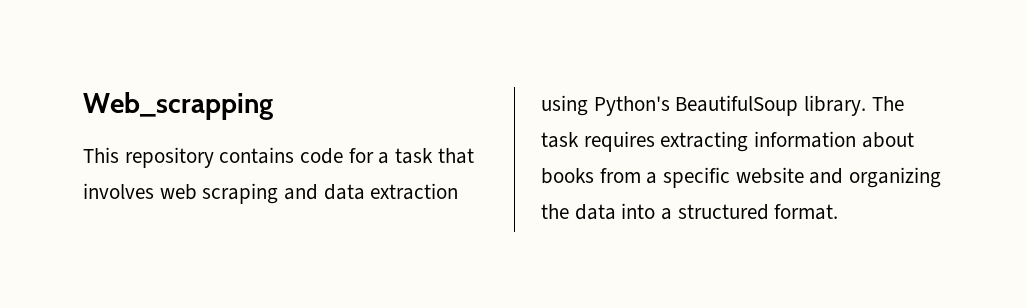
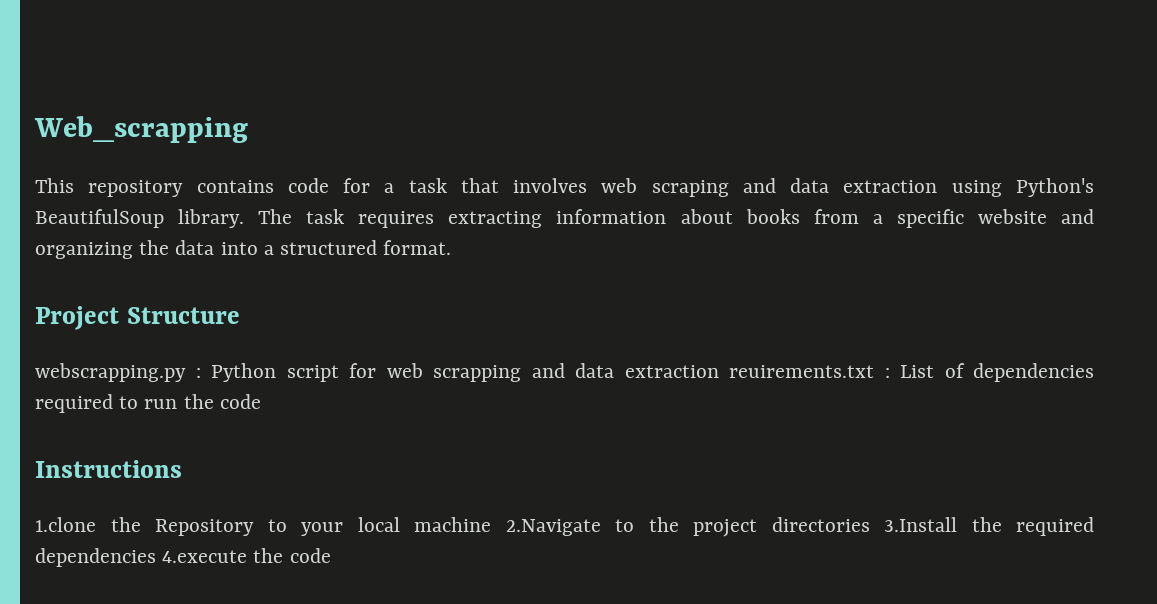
+ Project Structure
+ webscrapping.py : Python script for web scrapping and data extraction reuirements.txt : List of dependencies required to run the code
+ Instructions
+ 1.clone the Repository to your local machine 2.Navigate to the project directories 3.Install the required dependencies 4.execute the code

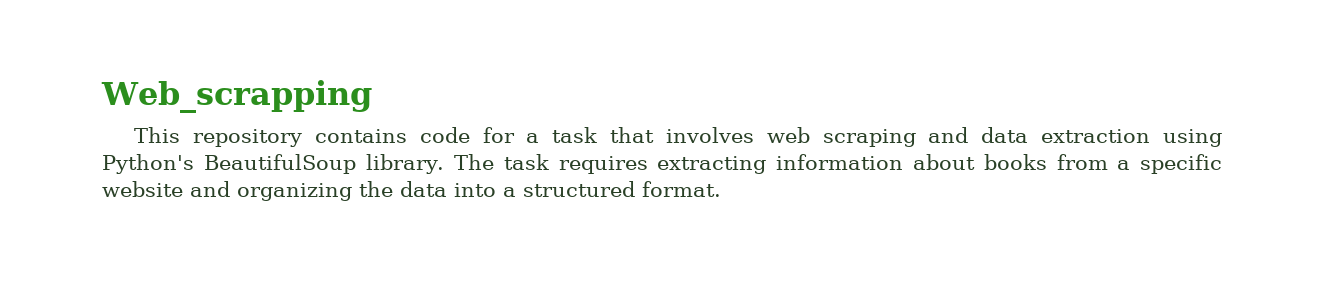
- Project Structure
- webscrapping.py : Python script for web scrapping and data extraction reuirements.txt : List of dependencies required to run the code
- Instructions
- 1.clone the Repository to your local machine 2.Navigate to the project directories 3.Install the required dependencies 4.execute the code

